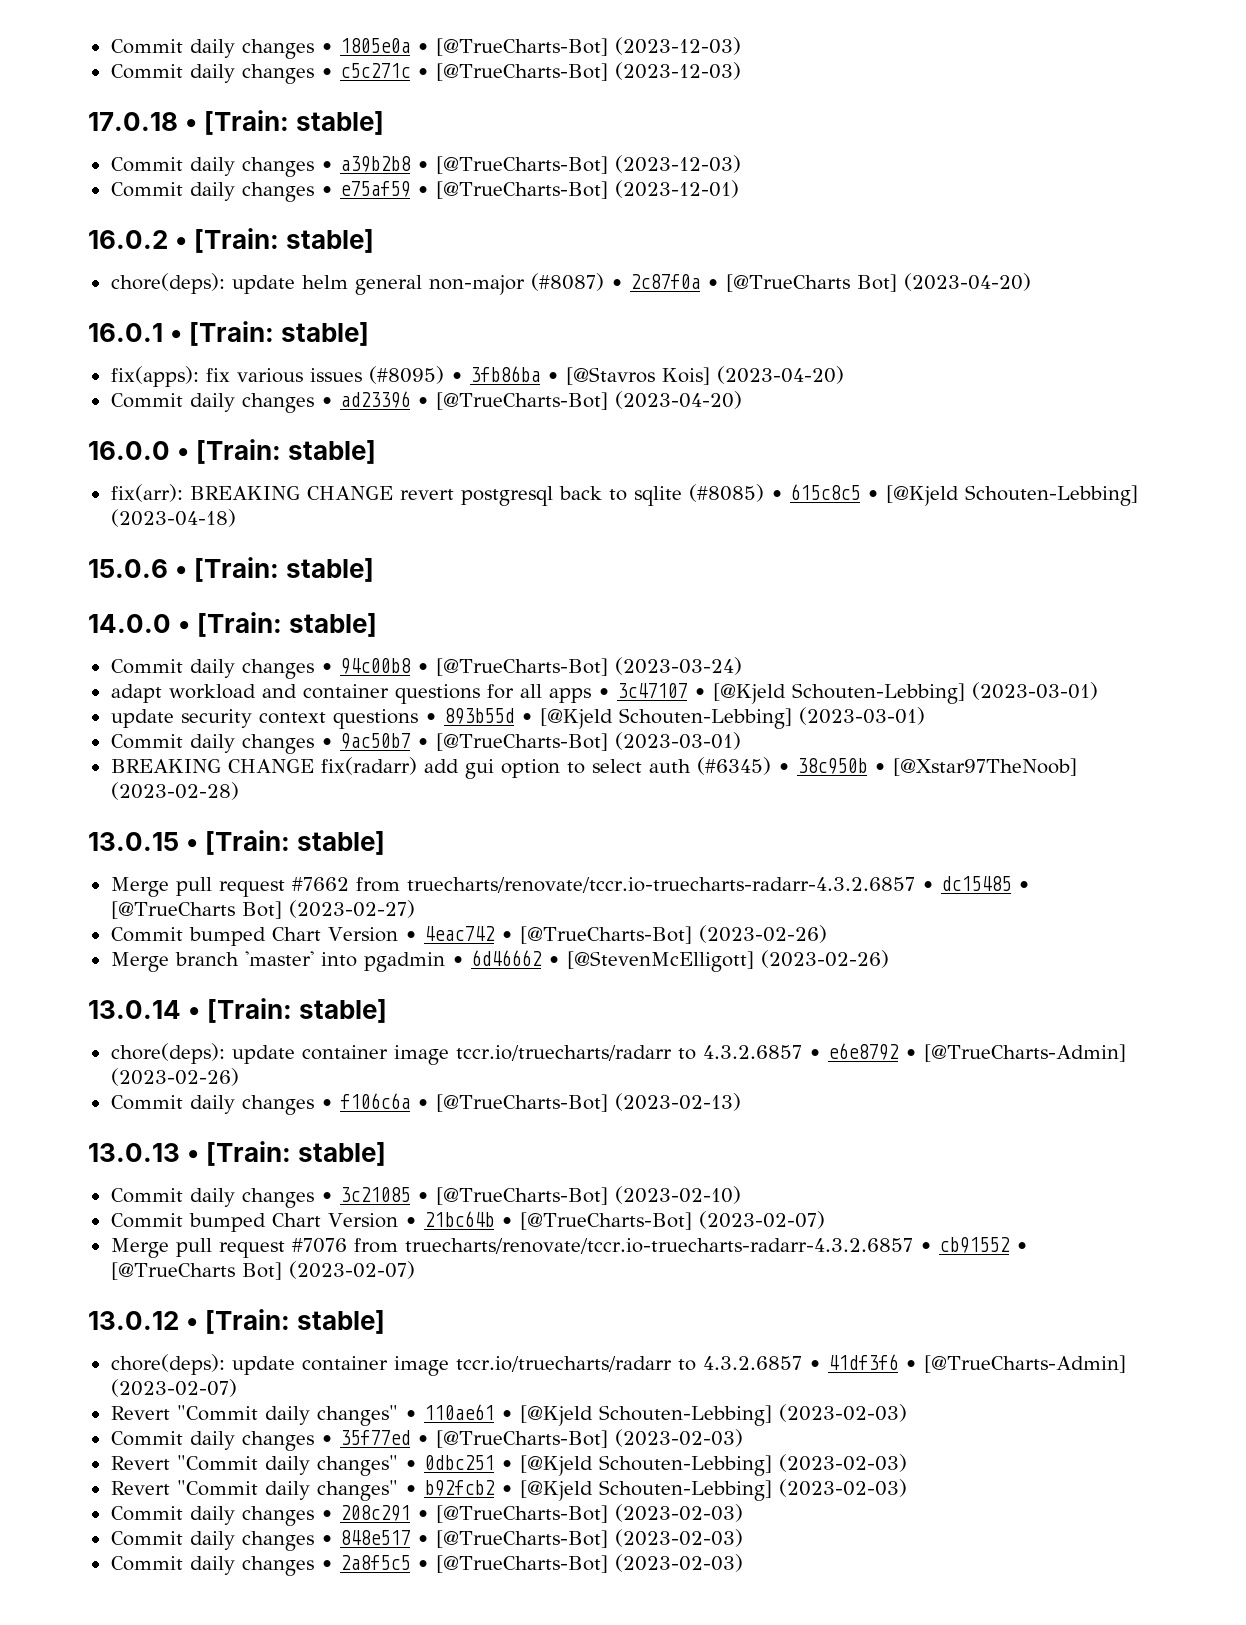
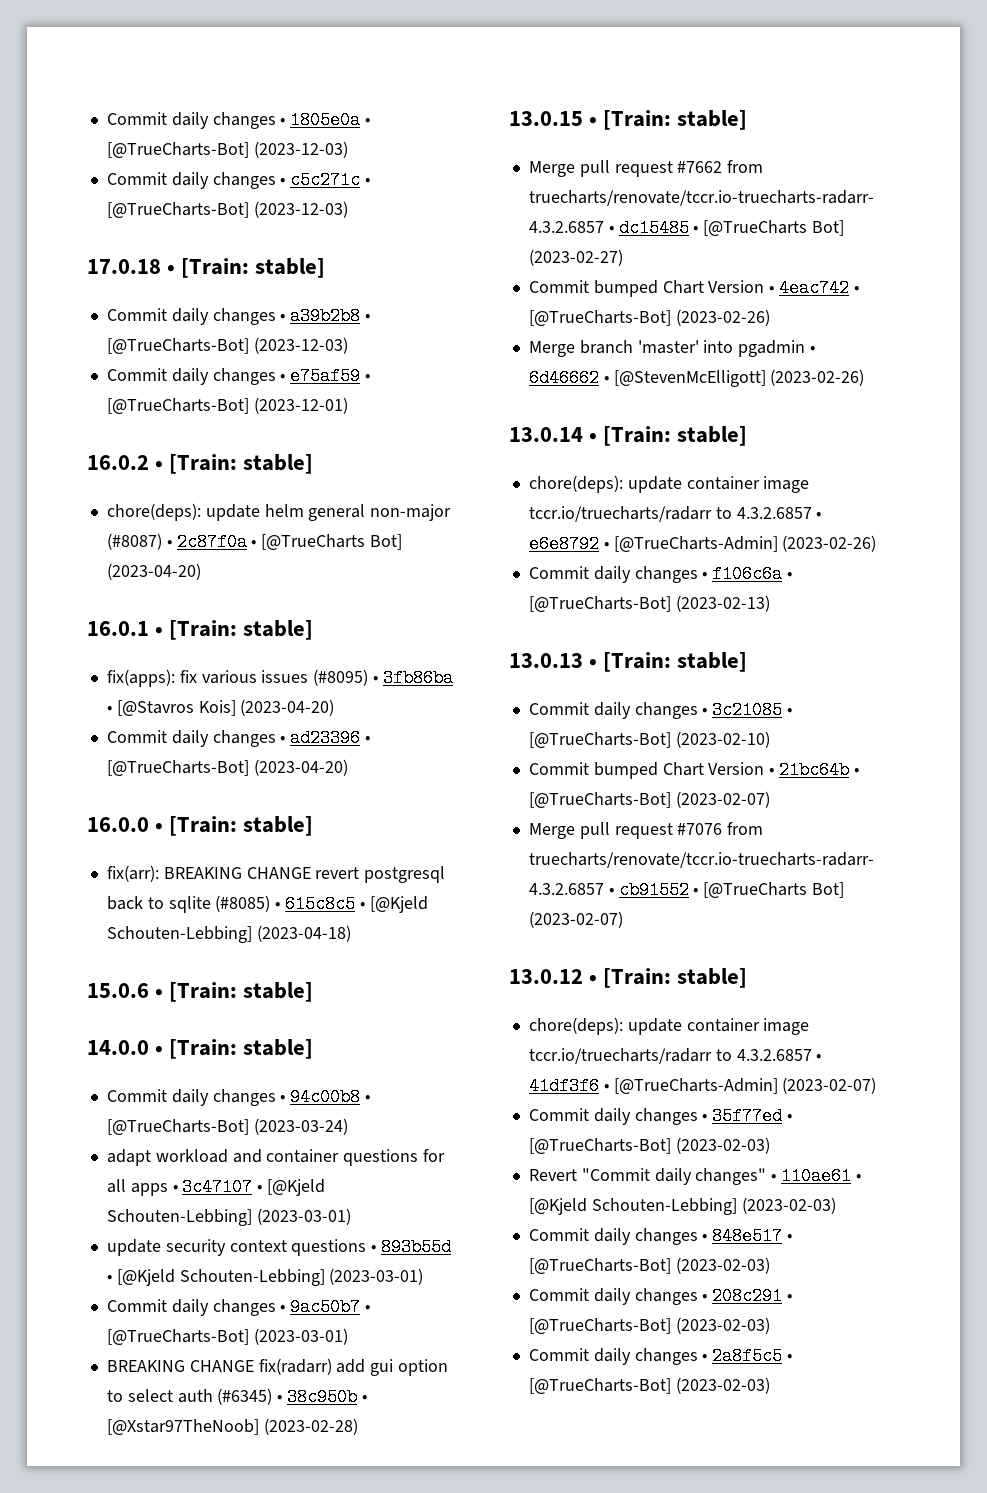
+ Commit daily changes • 35f77ed • [@TrueCharts-Bot] (2023-02-03)
- Commit daily changes • 35f77ed • [@TrueCharts-Bot] (2023-02-03)
- Revert "Commit daily changes" • 0dbc251 • [@Kjeld Schouten-Lebbing] (2023-02-03)
- Revert "Commit daily changes" • b92fcb2 • [@Kjeld Schouten-Lebbing] (2023-02-03)
+ Commit daily changes • 848e517 • [@TrueCharts-Bot] (2023-02-03)
- Commit daily changes • 848e517 • [@TrueCharts-Bot] (2023-02-03)

